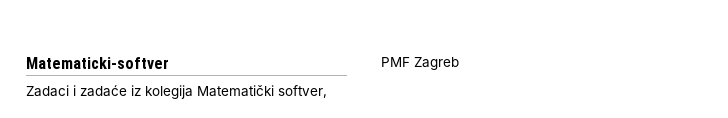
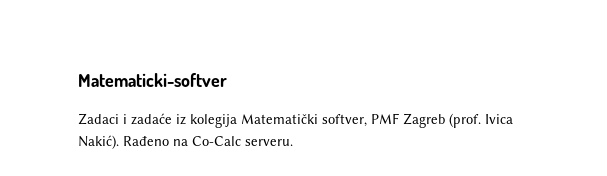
- Zadaci i zadaće iz kolegija Matematički softver, PMF Zagreb
+ Zadaci i zadaće iz kolegija Matematički softver, PMF Zagreb (prof. Ivica Nakić). Rađeno na Co-Calc serveru.

